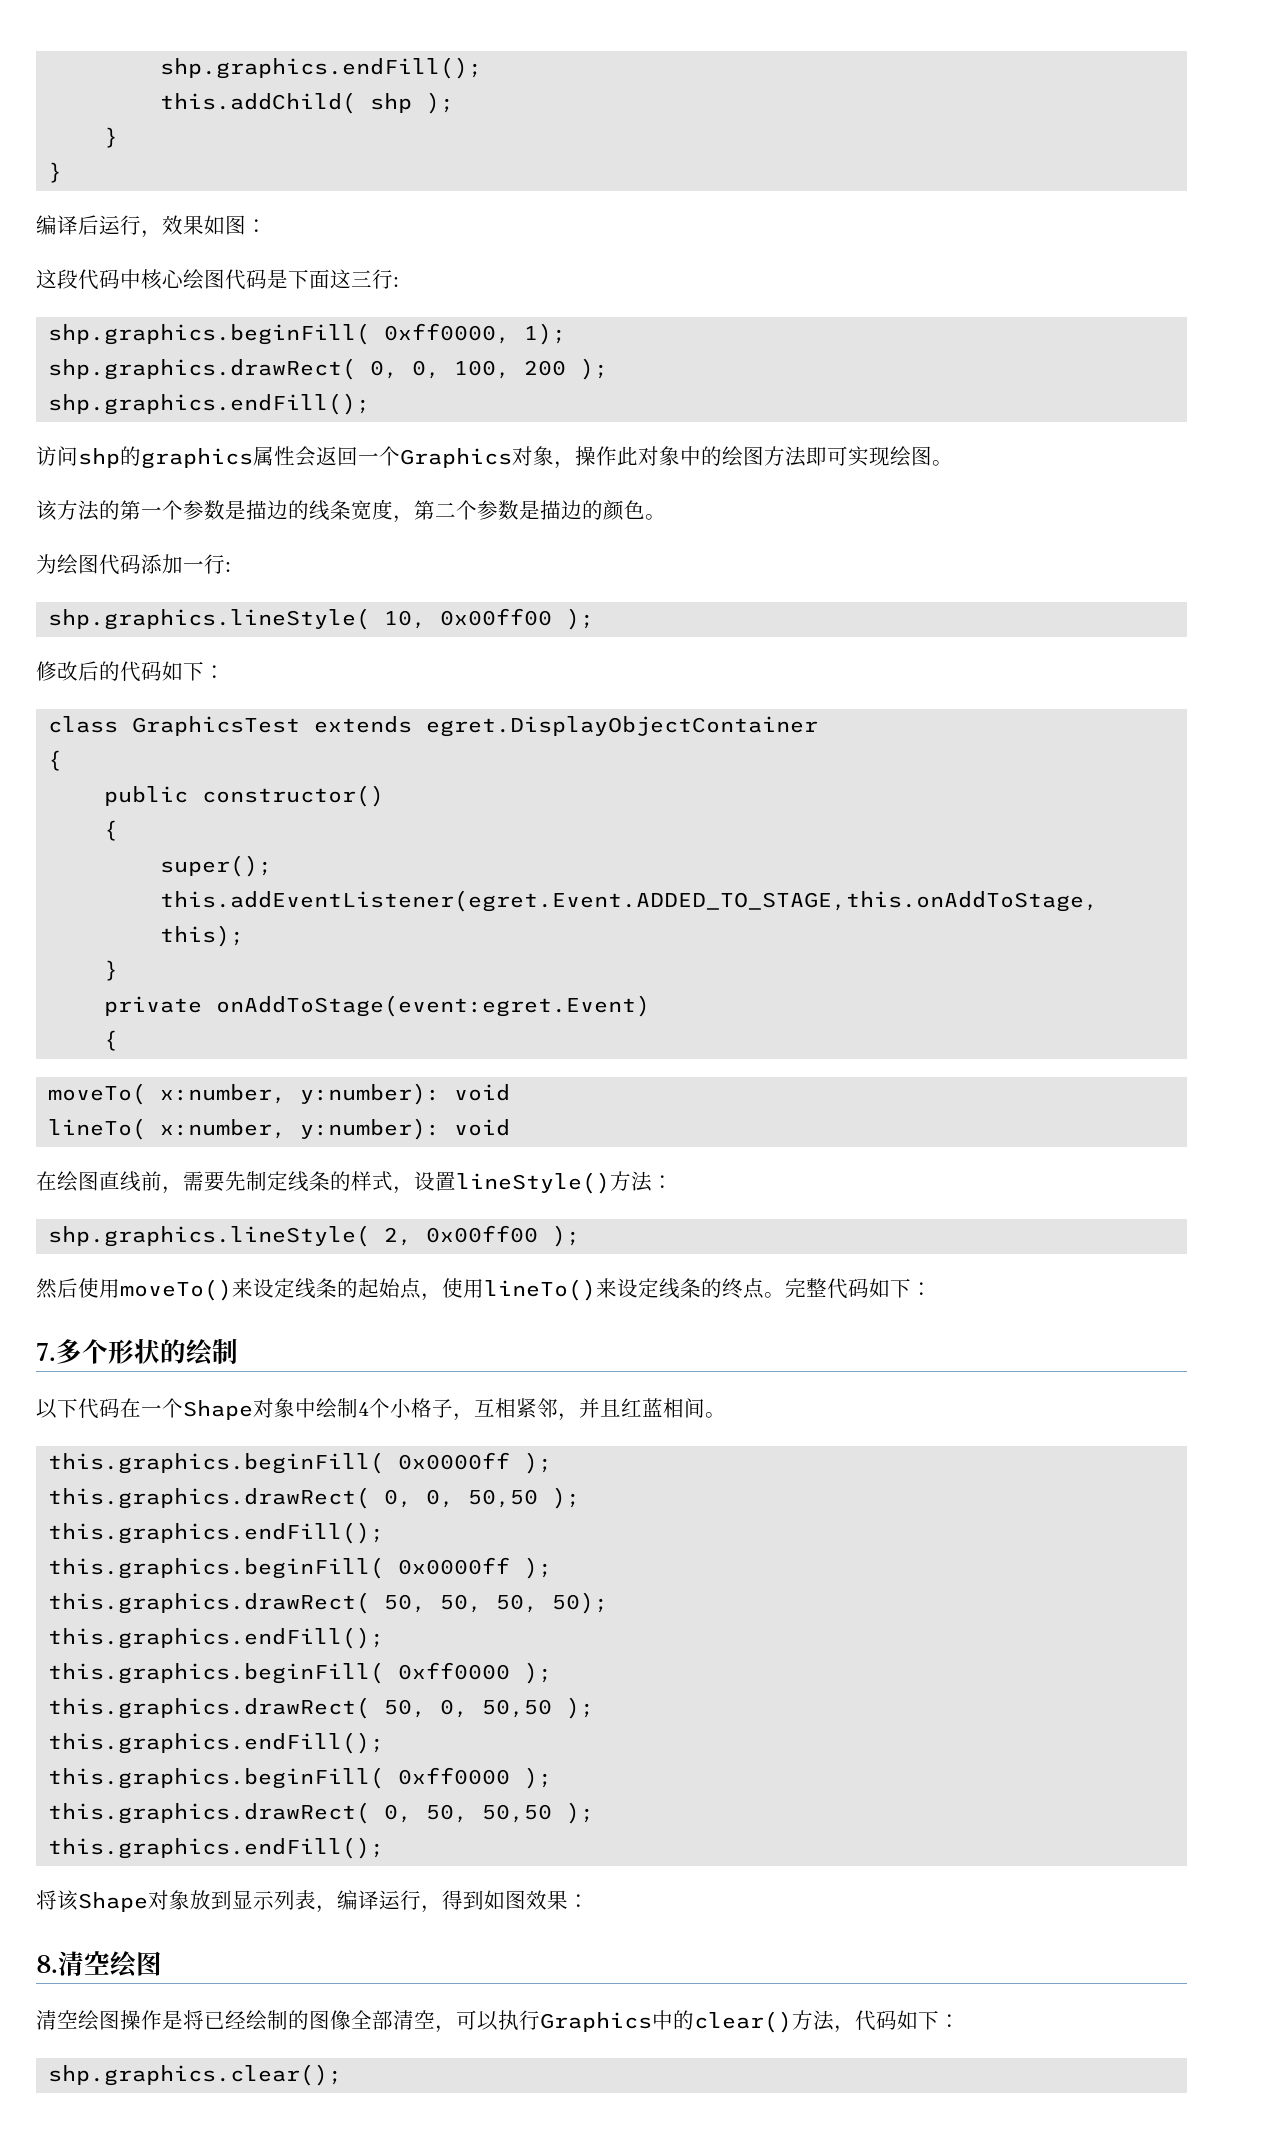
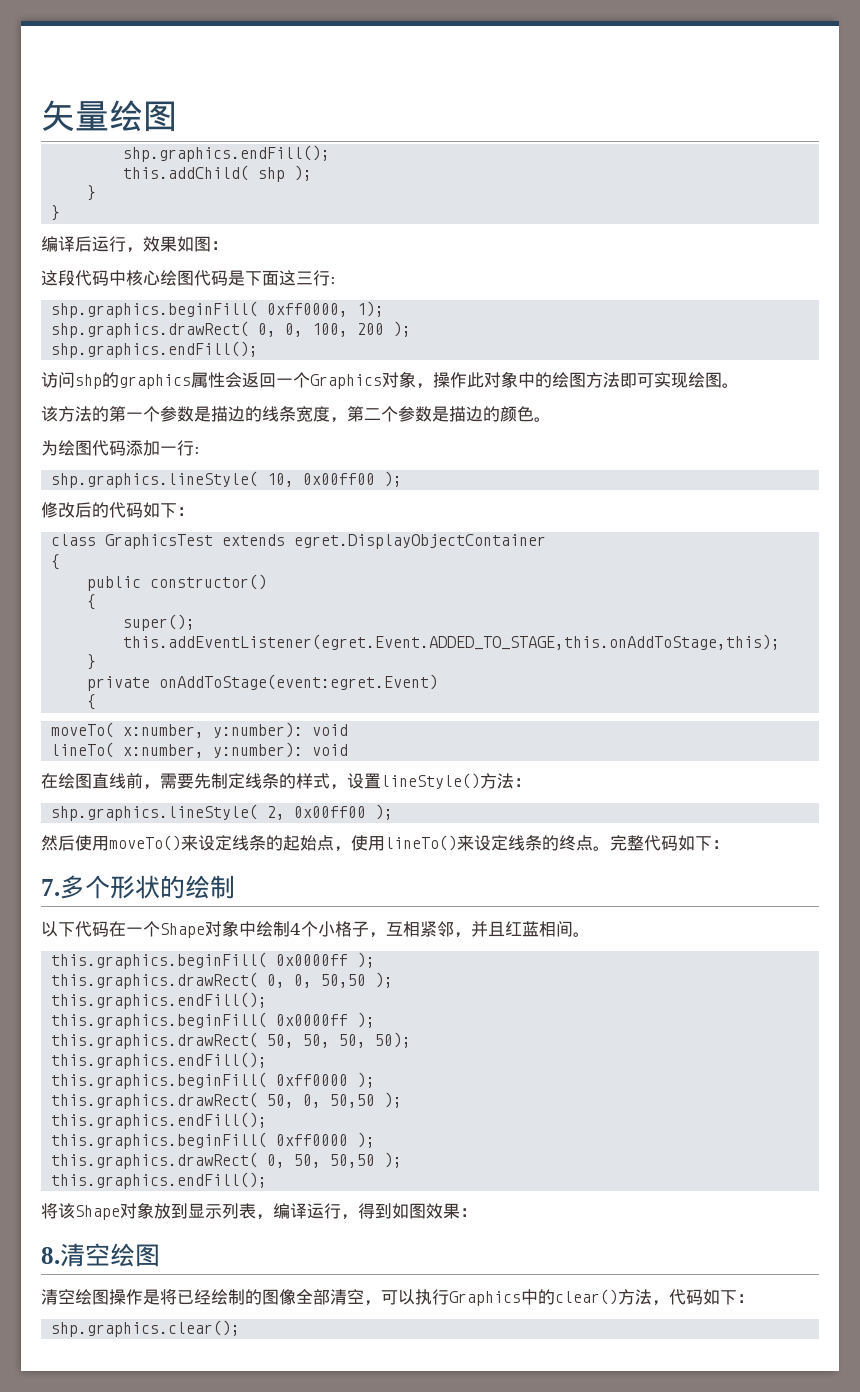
+ 矢量绘图

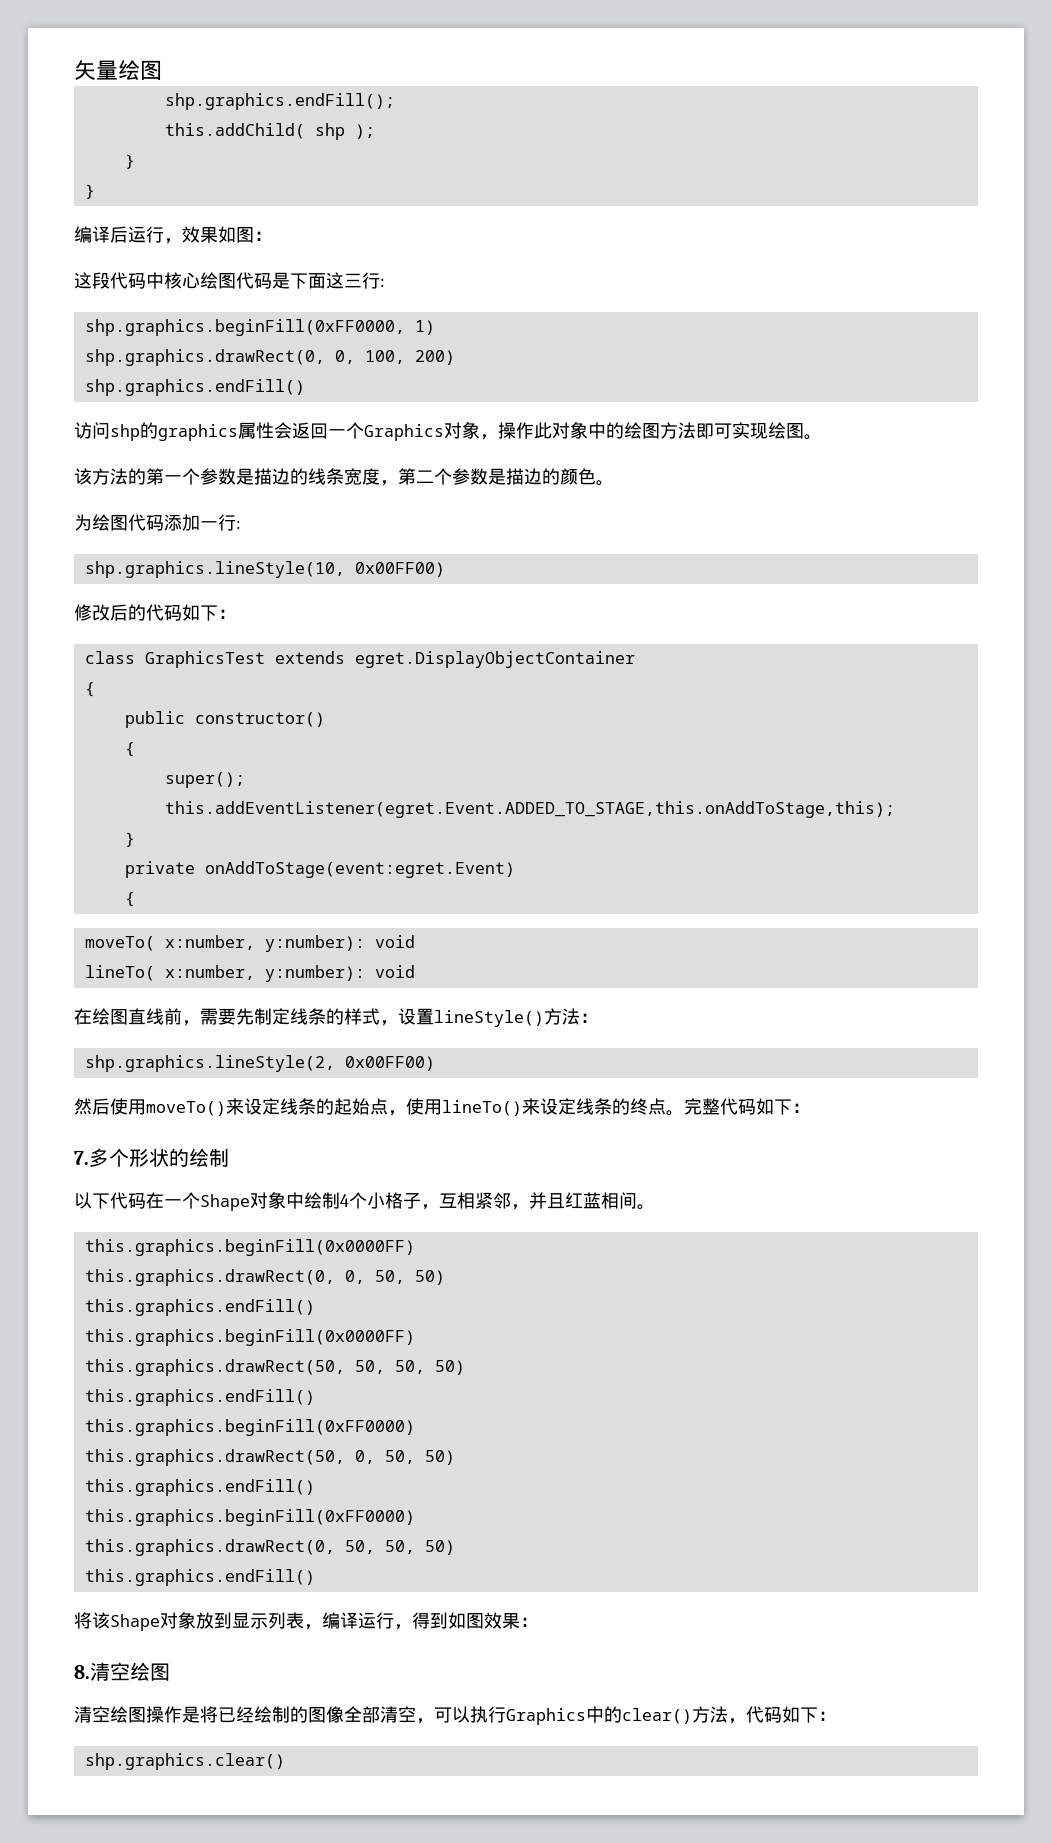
- shp.graphics.beginFill( 0xff0000, 1);
- shp.graphics.drawRect( 0, 0, 100, 200 );
- shp.graphics.endFill();
+ shp.graphics.beginFill(0xFF0000, 1)
+ shp.graphics.drawRect(0, 0, 100, 200)
+ shp.graphics.endFill()
- shp.graphics.lineStyle( 10, 0x00ff00 );
+ shp.graphics.lineStyle(10, 0x00FF00)
- shp.graphics.lineStyle( 2, 0x00ff00 );
+ shp.graphics.lineStyle(2, 0x00FF00)
  以下代码在一个Shape对象中绘制4个小格子，互相紧邻，并且红蓝相间。
- this.graphics.beginFill( 0x0000ff );
- this.graphics.drawRect( 0, 0, 50,50 );
- this.graphics.endFill();
- this.graphics.beginFill( 0x0000ff );
- this.graphics.drawRect( 50, 50, 50, 50);
- this.graphics.endFill();
- this.graphics.beginFill( 0xff0000 );
- this.graphics.drawRect( 50, 0, 50,50 );
- this.graphics.endFill();
- this.graphics.beginFill( 0xff0000 );
- this.graphics.drawRect( 0, 50, 50,50 );
- this.graphics.endFill();
+ this.graphics.beginFill(0x0000FF)
+ this.graphics.drawRect(0, 0, 50, 50)
+ this.graphics.endFill()
+ this.graphics.beginFill(0x0000FF)
+ this.graphics.drawRect(50, 50, 50, 50)
+ this.graphics.endFill()
+ this.graphics.beginFill(0xFF0000)
+ this.graphics.drawRect(50, 0, 50, 50)
+ this.graphics.endFill()
+ this.graphics.beginFill(0xFF0000)
+ this.graphics.drawRect(0, 50, 50, 50)
+ this.graphics.endFill()
- shp.graphics.clear();
+ shp.graphics.clear()

